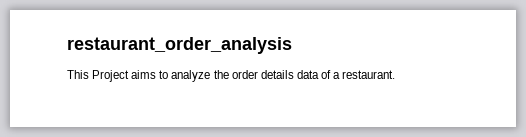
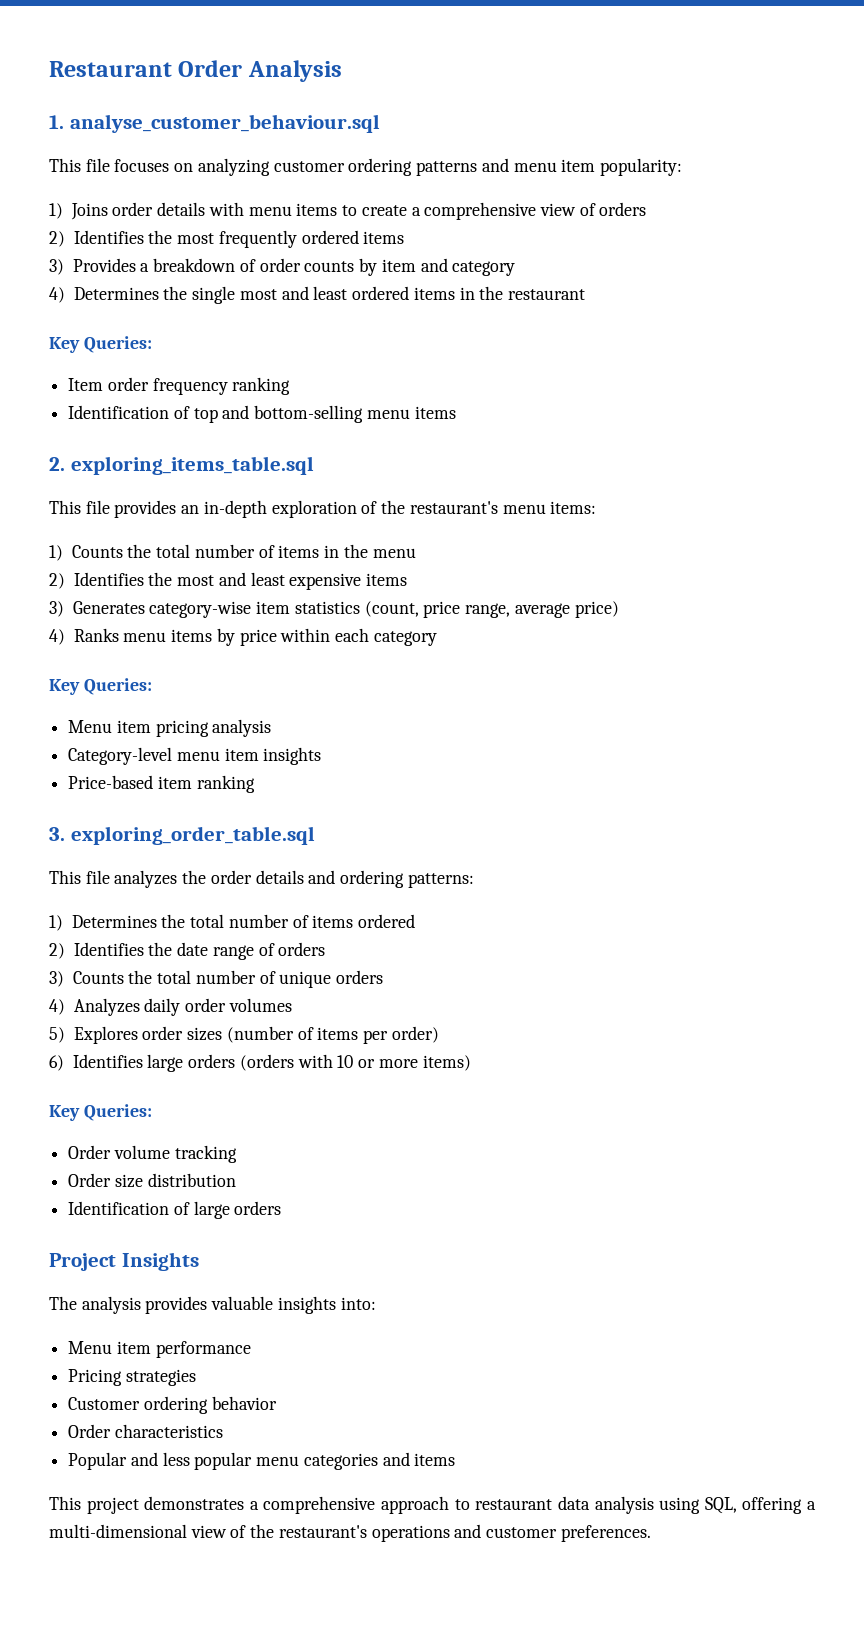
- restaurant_order_analysis
- This Project aims to analyze the order details data of a restaurant.
+ Restaurant Order Analysis
+ 1. analyse_customer_behaviour.sql
+ This file focuses on analyzing customer ordering patterns and menu item popularity:
+ 1) Joins order details with menu items to create a comprehensive view of orders
+ 2) Identifies the most frequently ordered items
+ 3) Provides a breakdown of order counts by item and category
+ 4) Determines the single most and least ordered items in the restaurant
+ Key Queries:
+ Item order frequency ranking
+ Identification of top and bottom-selling menu items
+ 2. exploring_items_table.sql
+ This file provides an in-depth exploration of the restaurant's menu items:
+ 1) Counts the total number of items in the menu
+ 2) Identifies the most and least expensive items
+ 3) Generates category-wise item statistics (count, price range, average price)
+ 4) Ranks menu items by price within each category
+ Key Queries:
+ Menu item pricing analysis
+ Category-level menu item insights
+ Price-based item ranking
+ 3. exploring_order_table.sql
+ This file analyzes the order details and ordering patterns:
+ 1) Determines the total number of items ordered
+ 2) Identifies the date range of orders
+ 3) Counts the total number of unique orders
+ 4) Analyzes daily order volumes
+ 5) Explores order sizes (number of items per order)
+ 6) Identifies large orders (orders with 10 or more items)
+ Key Queries:
+ Order volume tracking
+ Order size distribution
+ Identification of large orders
+ Project Insights
+ The analysis provides valuable insights into:
+ Menu item performance
+ Pricing strategies
+ Customer ordering behavior
+ Order characteristics
+ Popular and less popular menu categories and items
+ This project demonstrates a comprehensive approach to restaurant data analysis using SQL, offering a multi-dimensional view of the restaurant's operations and customer preferences.

